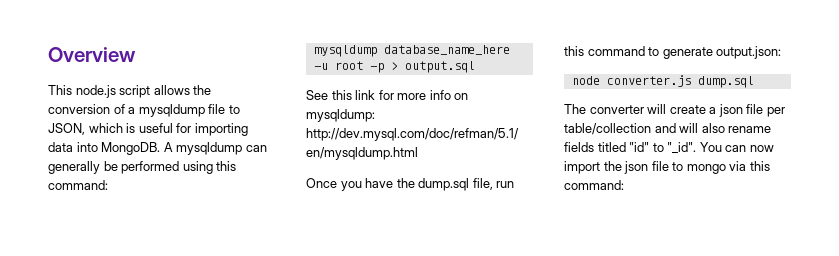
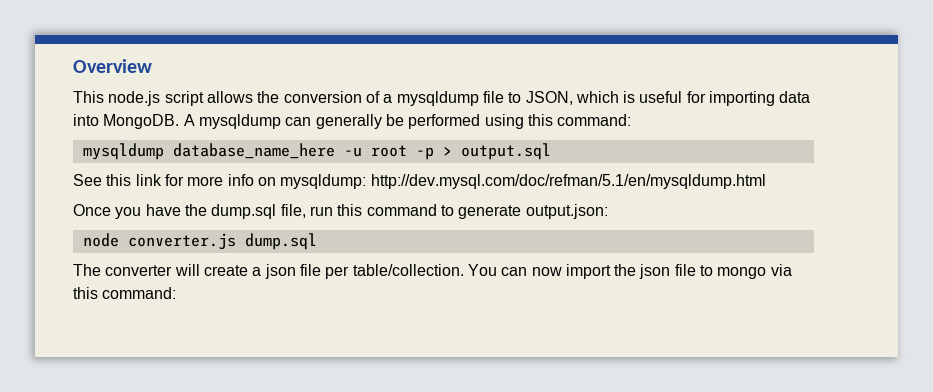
- The converter will create a json file per table/collection and will also rename fields titled "id" to "_id".
+ The converter will create a json file per table/collection.

